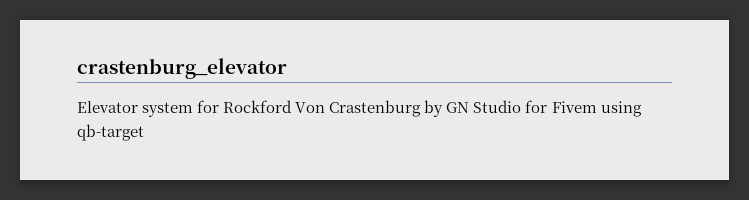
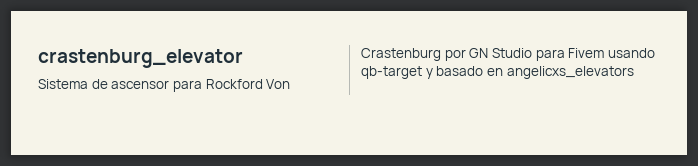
- Elevator system for Rockford Von Crastenburg by GN Studio for Fivem using qb-target
+ Sistema de ascensor para Rockford Von Crastenburg por GN Studio para Fivem usando qb-target y basado en angelicxs_elevators

